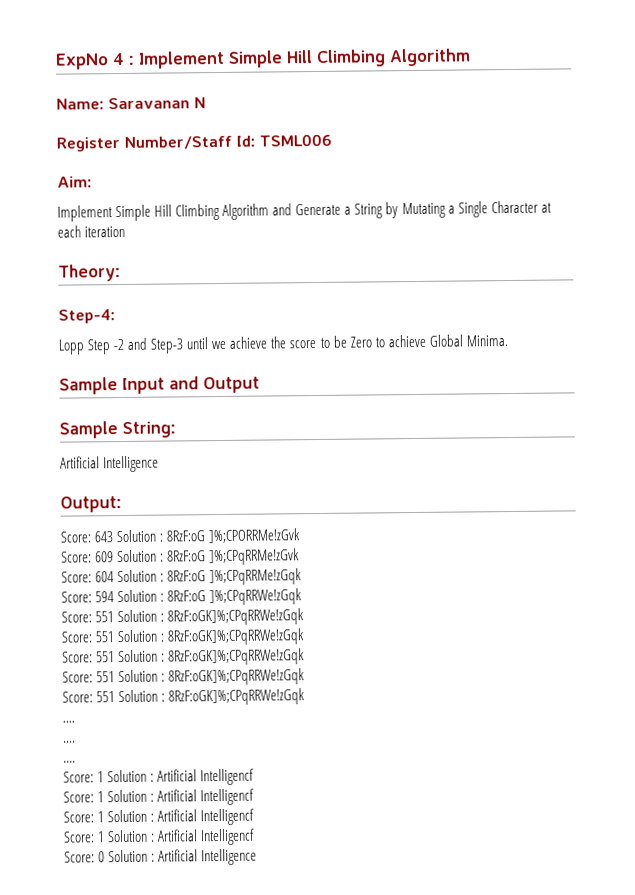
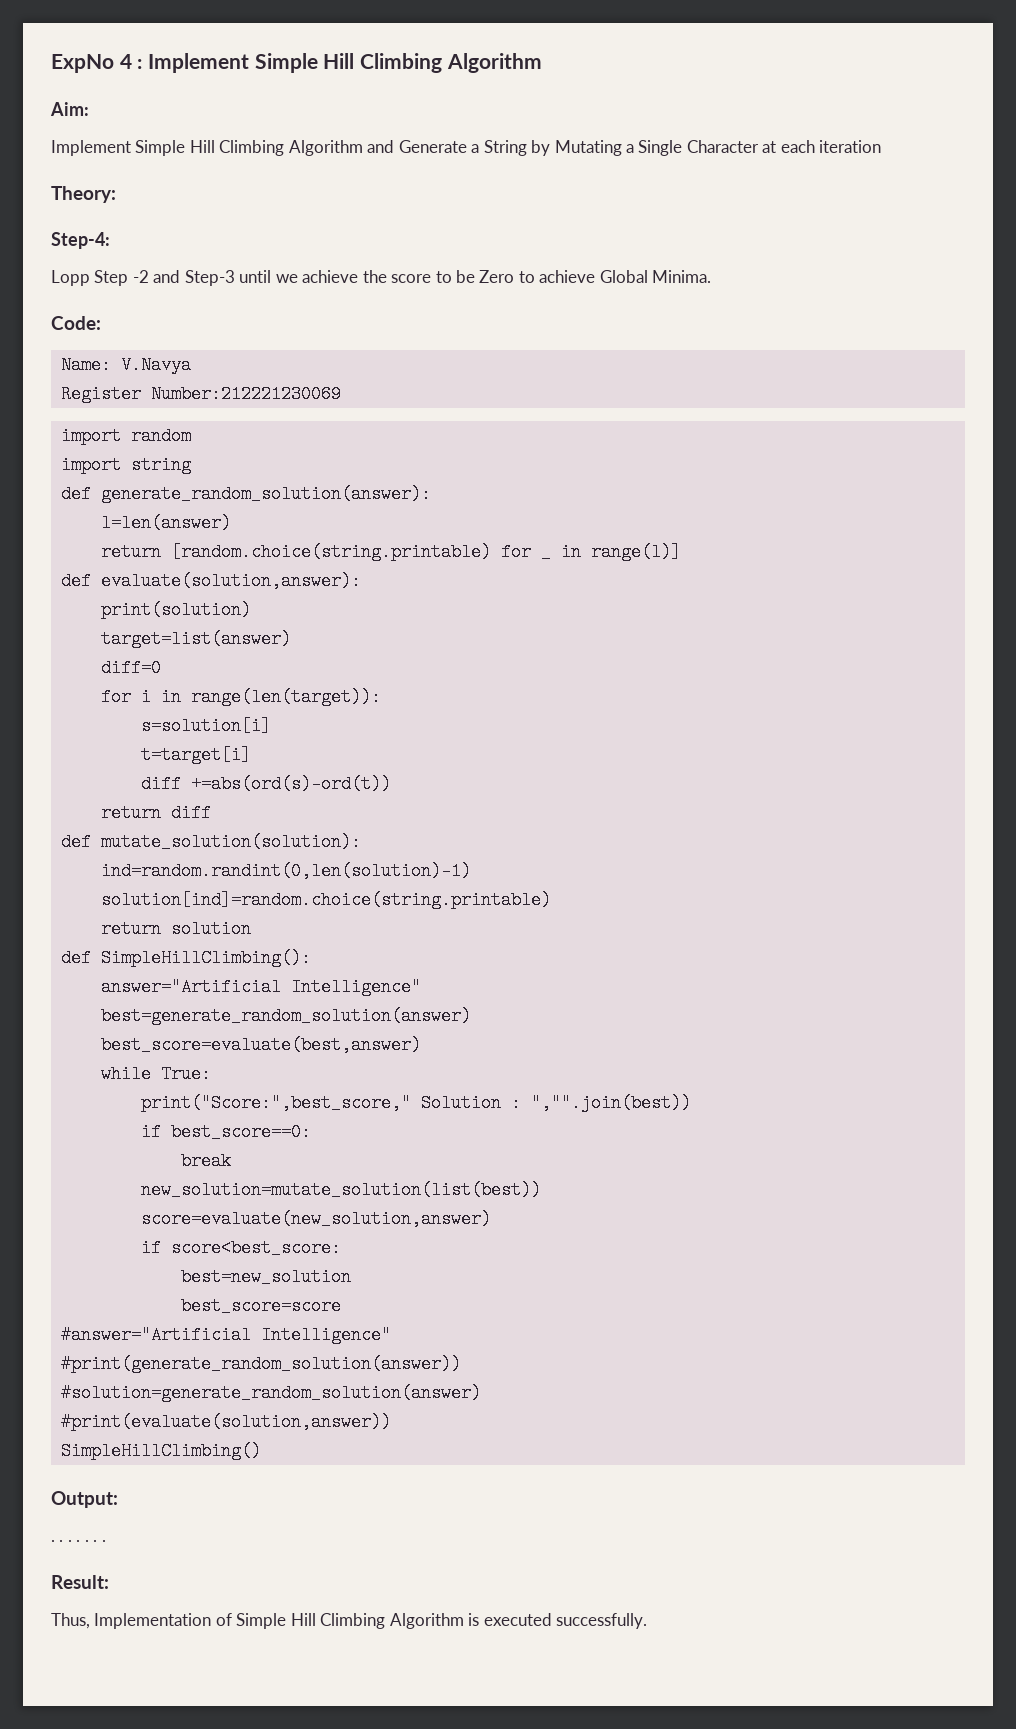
- Name: Saravanan N
- Register Number/Staff Id: TSML006
- Sample Input and Output
- Sample String:
- Artificial Intelligence
+ Code:
+ Name: V.Navya
+ Register Number:212221230069
+ import random
+ import string
+ def generate_random_solution(answer):
+ l=len(answer)
+ return [random.choice(string.printable) for _ in range(l)]
+ def evaluate(solution,answer):
+ print(solution)
+ target=list(answer)
+ diff=0
+ for i in range(len(target)):
+ s=solution[i]
+ t=target[i]
+ diff +=abs(ord(s)-ord(t))
+ return diff
+ def mutate_solution(solution):
+ ind=random.randint(0,len(solution)-1)
+ solution[ind]=random.choice(string.printable)
+ return solution
+ def SimpleHillClimbing():
+ answer="Artificial Intelligence"
+ best=generate_random_solution(answer)
+ best_score=evaluate(best,answer)
+ while True:
+ print("Score:",best_score," Solution : ","".join(best))
+ if best_score==0:
+ break
+ new_solution=mutate_solution(list(best))
+ score=evaluate(new_solution,answer)
+ if score<best_score:
+ best=new_solution
+ best_score=score
+ #answer="Artificial Intelligence"
+ #print(generate_random_solution(answer))
+ #solution=generate_random_solution(answer)
+ #print(evaluate(solution,answer))
+ SimpleHillClimbing()
  Output:
- Score: 643 Solution : 8RzF:oG ]%;CPORRMe!zGvk
- Score: 609 Solution : 8RzF:oG ]%;CPqRRMe!zGvk
- Score: 604 Solution : 8RzF:oG ]%;CPqRRMe!zGqk
- Score: 594 Solution : 8RzF:oG ]%;CPqRRWe!zGqk
- Score: 551 Solution : 8RzF:oGK]%;CPqRRWe!zGqk
- Score: 551 Solution : 8RzF:oGK]%;CPqRRWe!zGqk
- Score: 551 Solution : 8RzF:oGK]%;CPqRRWe!zGqk
- Score: 551 Solution : 8RzF:oGK]%;CPqRRWe!zGqk
- Score: 551 Solution : 8RzF:oGK]%;CPqRRWe!zGqk
- ....
- ....
- ....
- Score: 1 Solution : Artificial Intelligencf
- Score: 1 Solution : Artificial Intelligencf
- Score: 1 Solution : Artificial Intelligencf
- Score: 1 Solution : Artificial Intelligencf
- Score: 0 Solution : Artificial Intelligence
+ . . . . . . .
+ Result:
+ Thus, Implementation of Simple Hill Climbing Algorithm is executed successfully.

